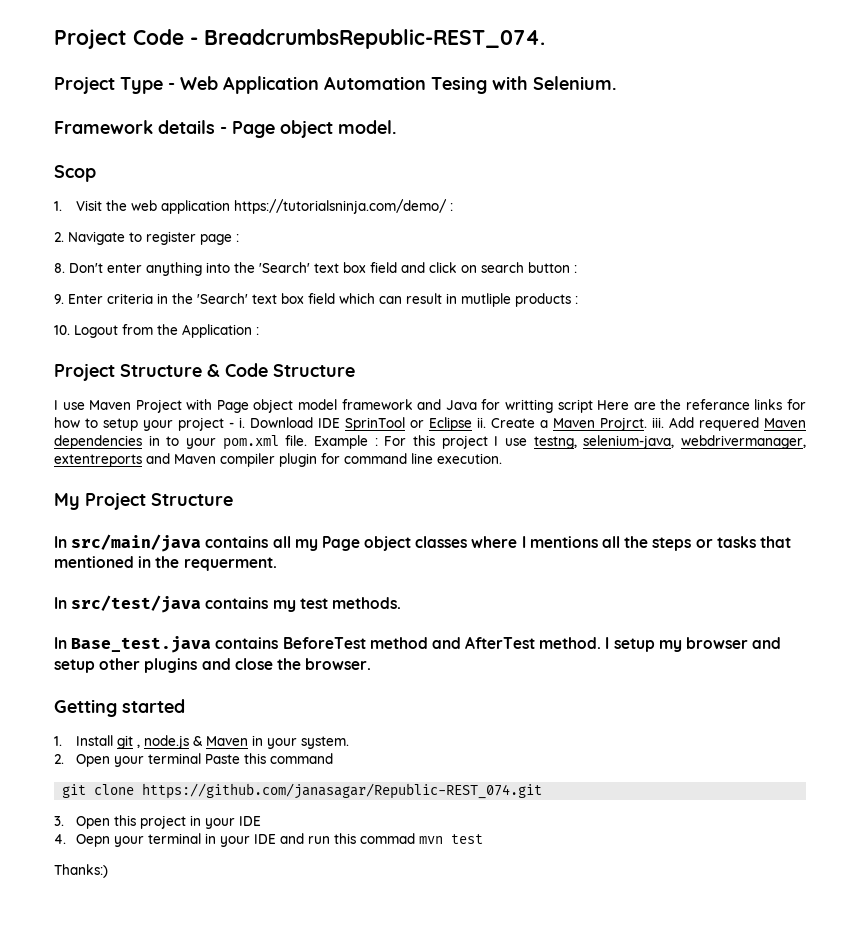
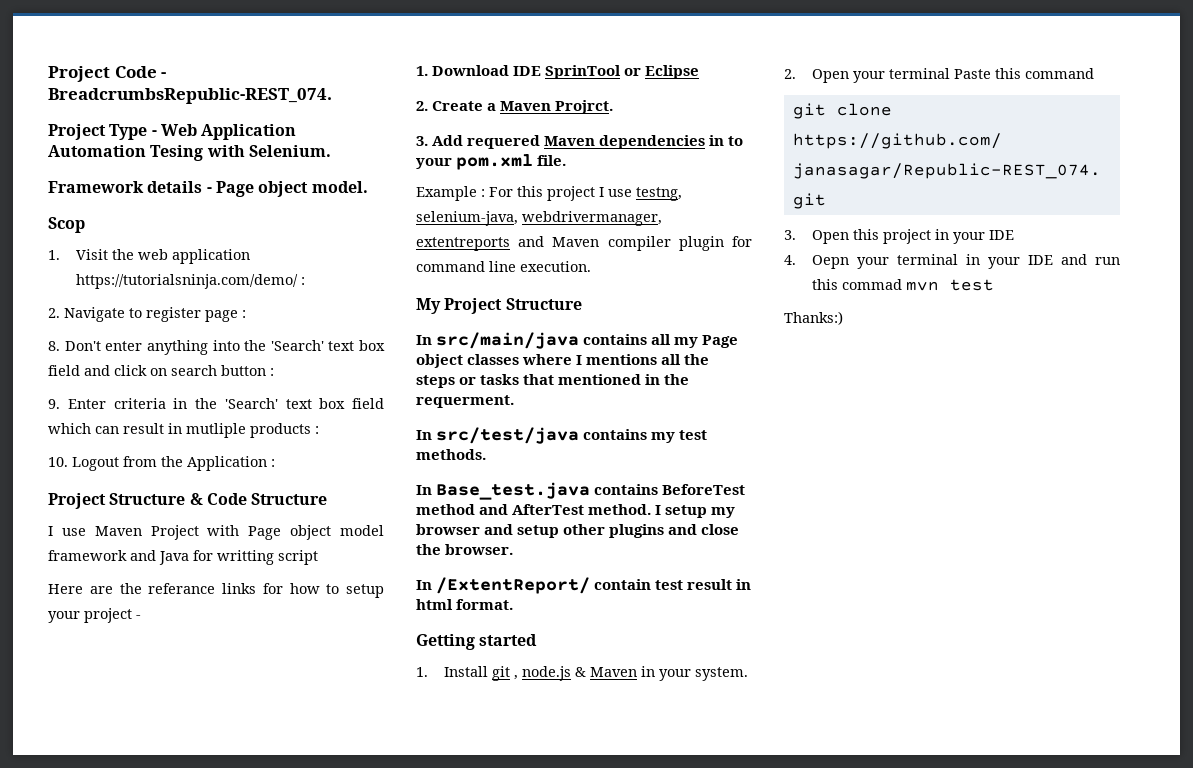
- I use Maven Project with Page object model framework and Java for writting script Here are the referance links for how to setup your project - i. Download IDE SprinTool or Eclipse ii. Create a Maven Projrct. iii. Add requered Maven dependencies in to your pom.xml file. Example :
+ I use Maven Project with Page object model framework and Java for writting script
+ Here are the referance links for how to setup your project -
+ 1. Download IDE SprinTool or Eclipse
+ 2. Create a Maven Projrct.
+ 3. Add requered Maven dependencies in to your pom.xml file.
+ Example :
+ In /ExtentReport/ contain test result in html format.

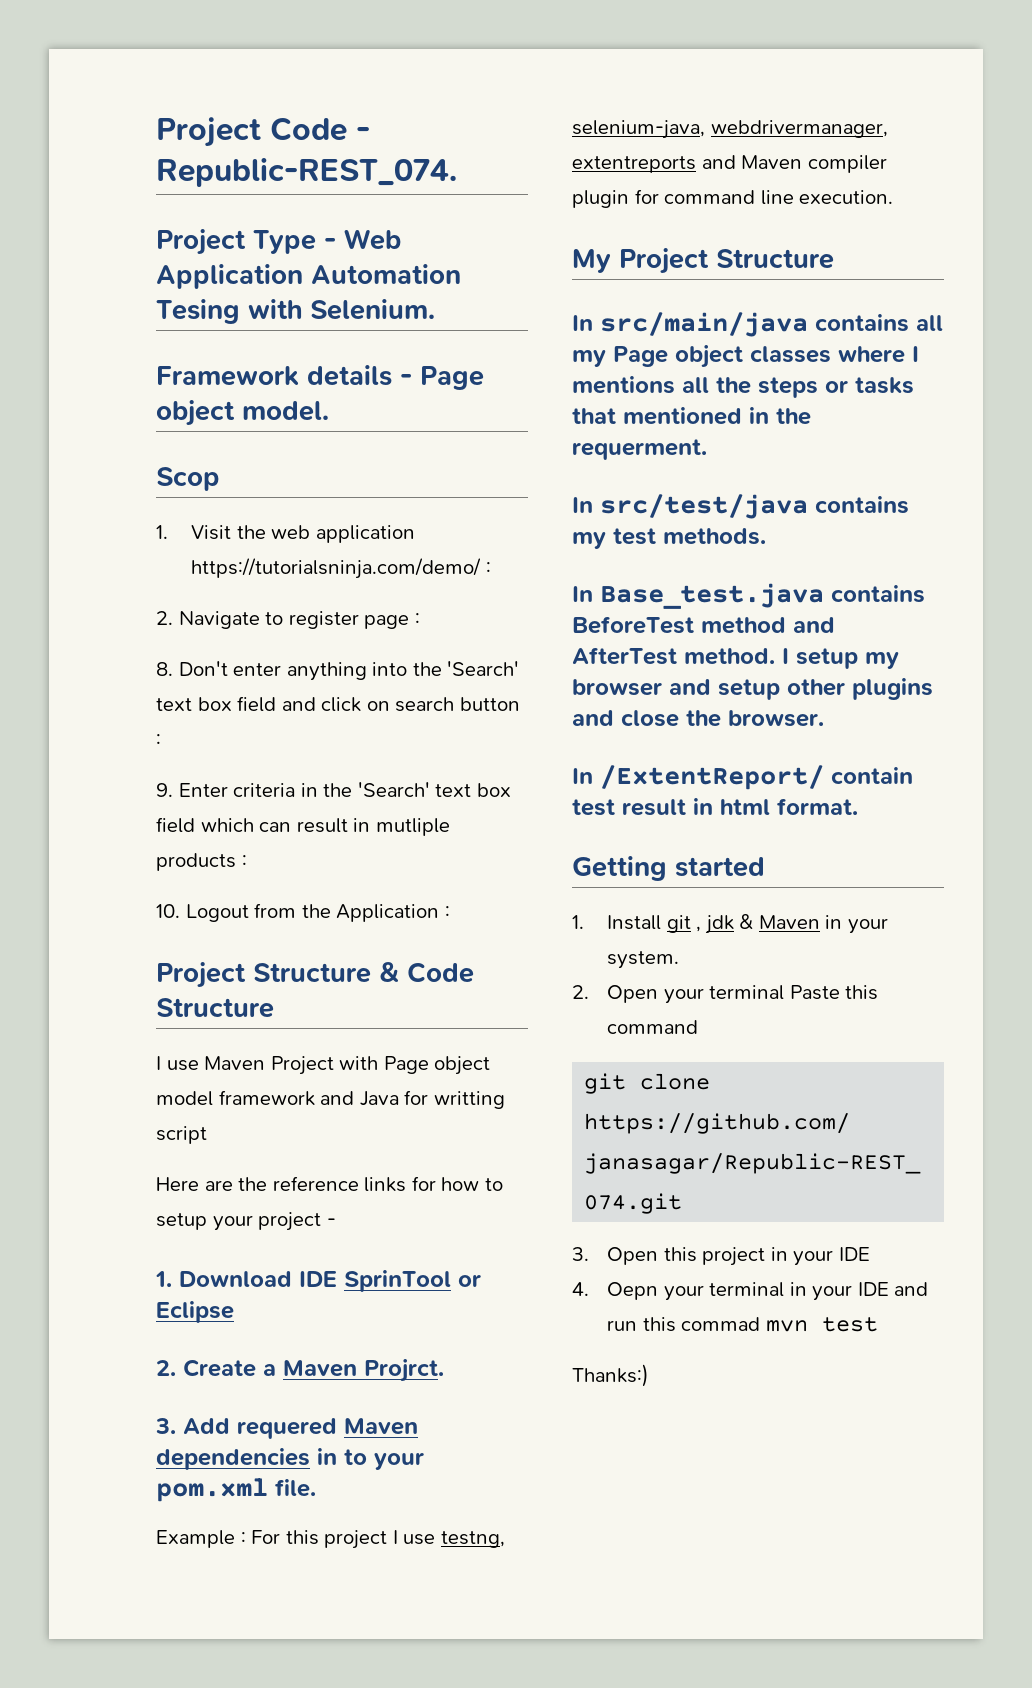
- Project Code - BreadcrumbsRepublic-REST_074.
+ Project Code - Republic-REST_074.
- Here are the referance links for how to setup your project -
+ Here are the reference links for how to setup your project -
- 1. Install git , node.js & Maven in your system.
+ 1. Install git , jdk & Maven in your system.

